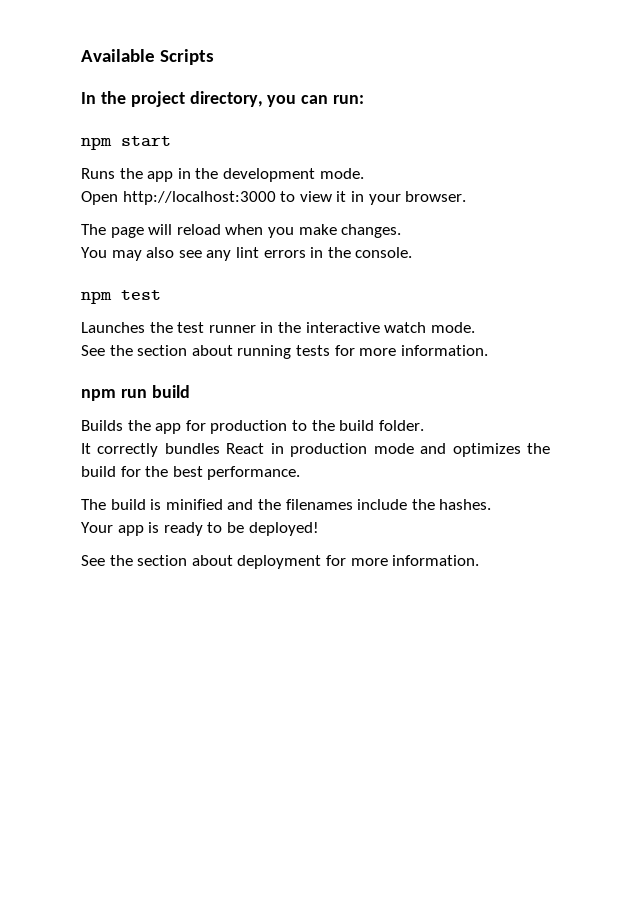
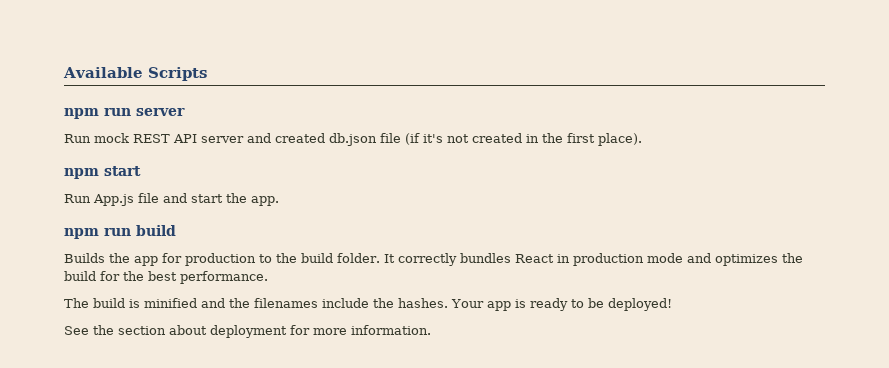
- In the project directory, you can run:
+ npm run server
+ Run mock REST API server and created db.json file (if it's not created in the first place).
  npm start
- Runs the app in the development mode.
- Open http://localhost:3000 to view it in your browser.
- The page will reload when you make changes.
- You may also see any lint errors in the console.
- npm test
- Launches the test runner in the interactive watch mode.
- See the section about running tests for more information.
+ Run App.js file and start the app.
- Builds the app for production to the build folder.
- It correctly bundles React in production mode and optimizes the build for the best performance.
+ Builds the app for production to the build folder. It correctly bundles React in production mode and optimizes the build for the best performance.
- The build is minified and the filenames include the hashes.
- Your app is ready to be deployed!
+ The build is minified and the filenames include the hashes. Your app is ready to be deployed!

